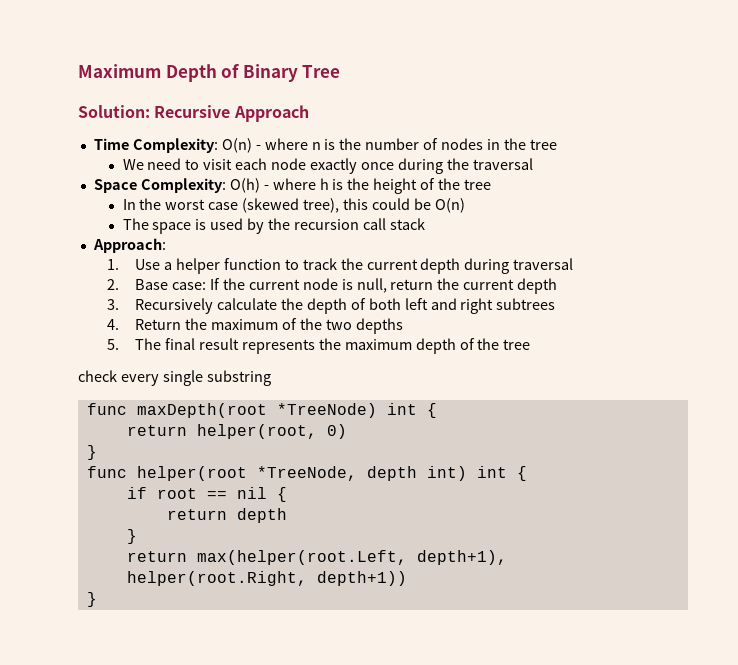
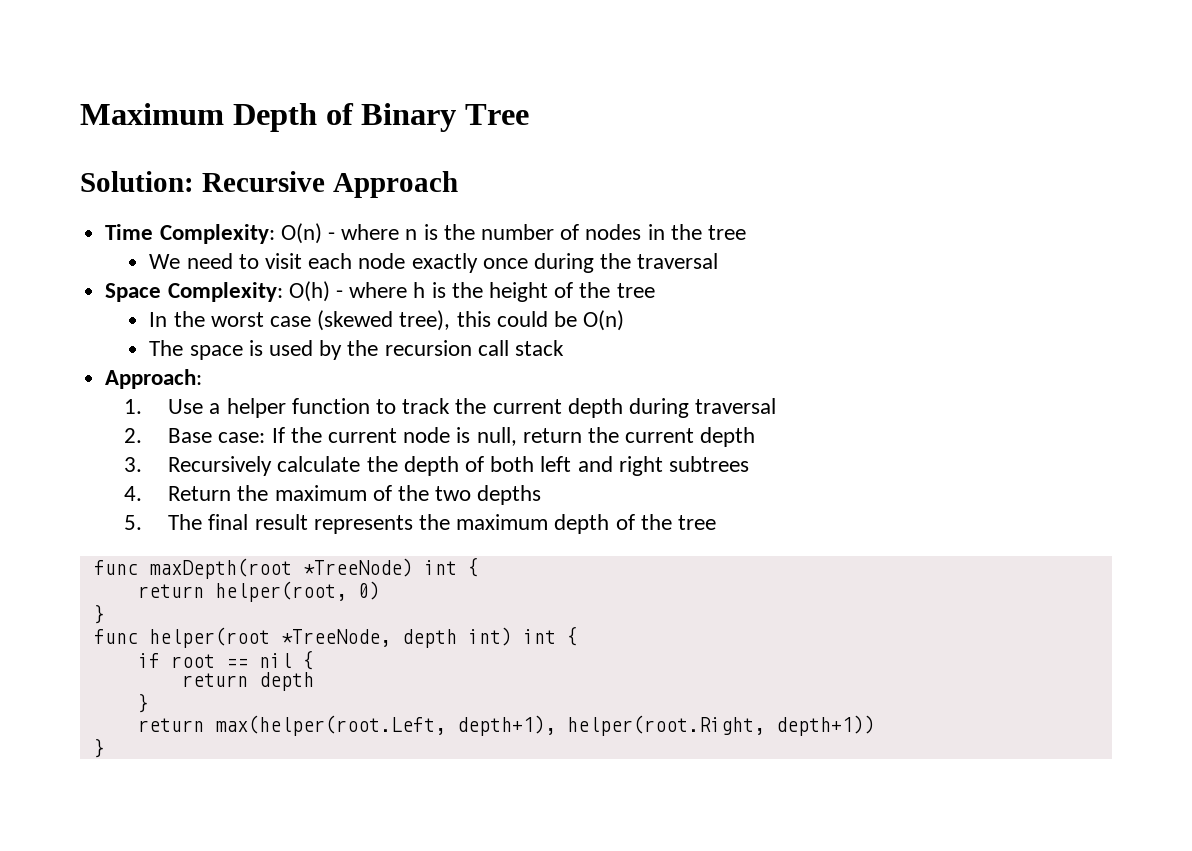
- check every single substring

